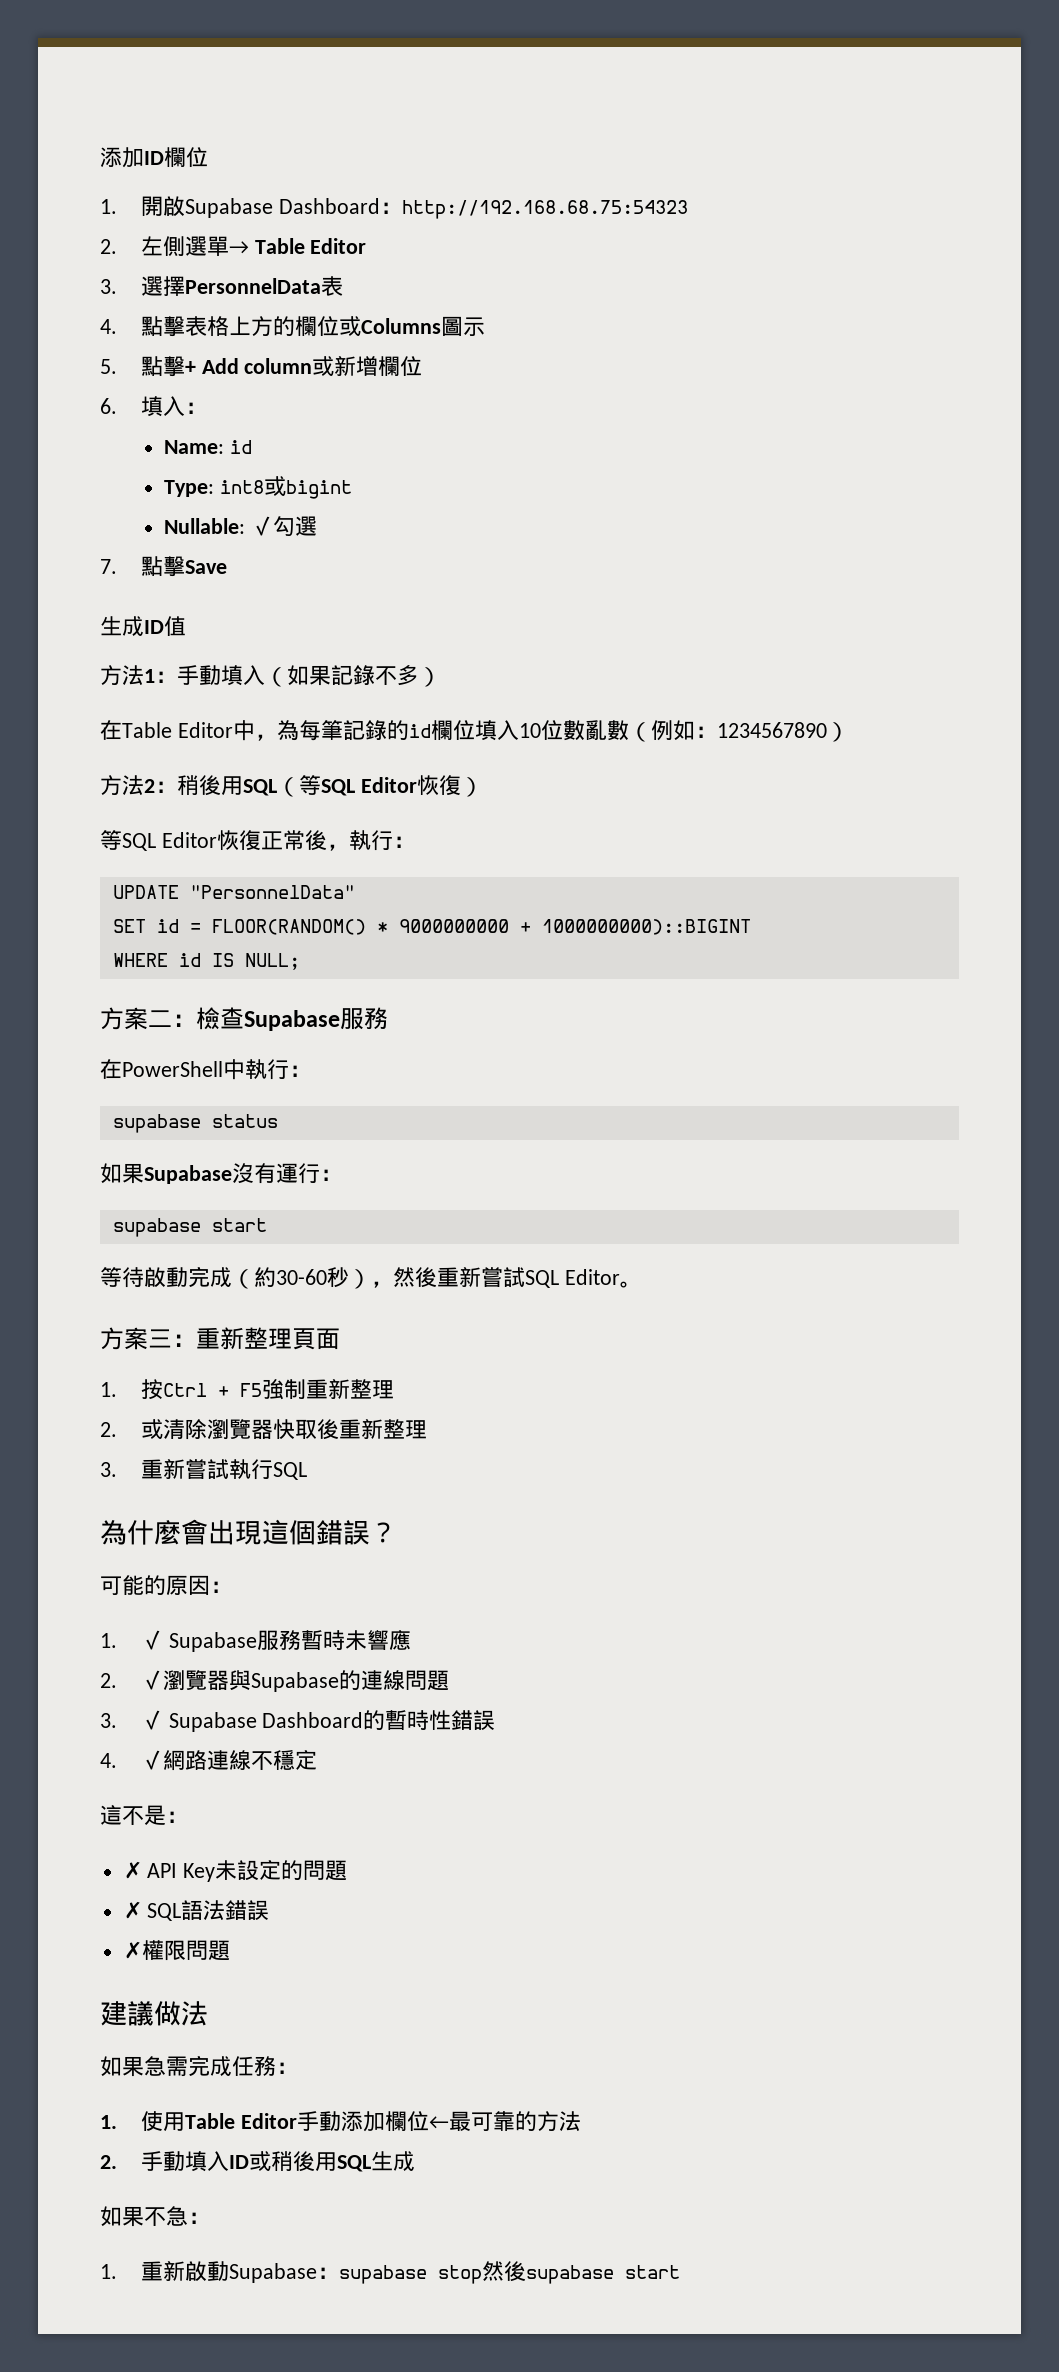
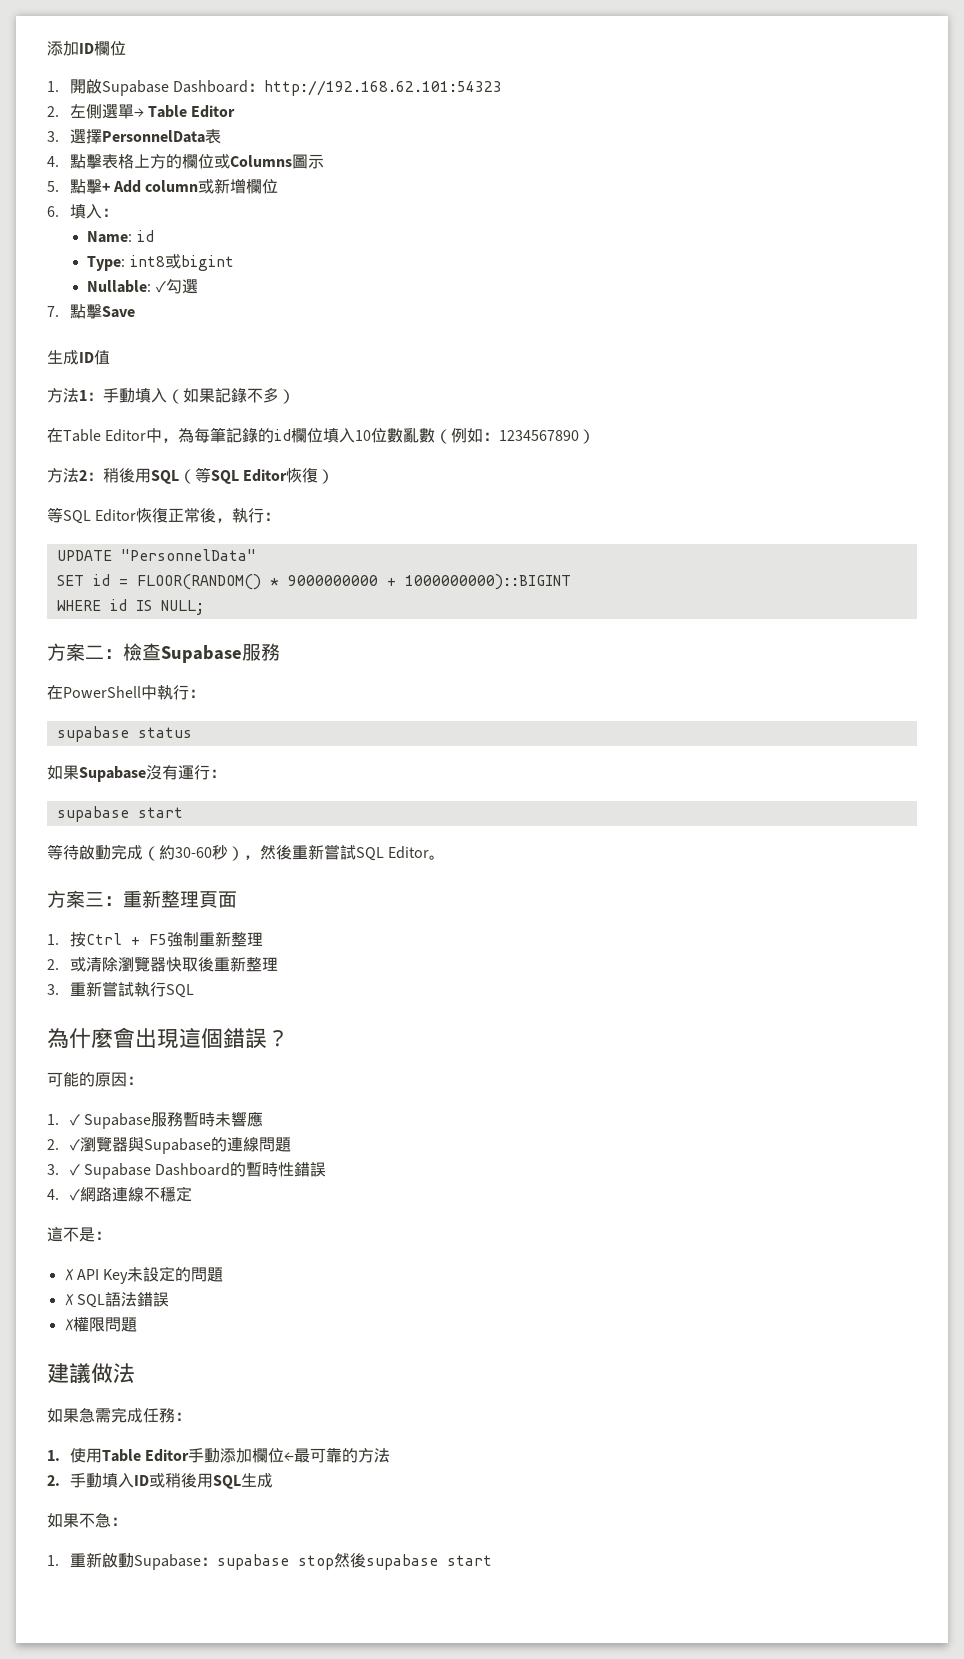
- 1.開啟Supabase Dashboard：http://192.168.68.75:54323
+ 1.開啟Supabase Dashboard：http://192.168.62.101:54323

